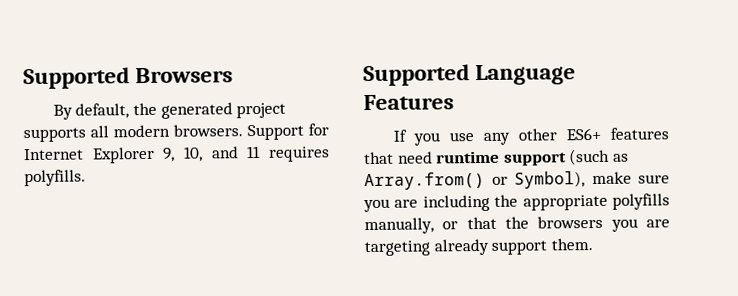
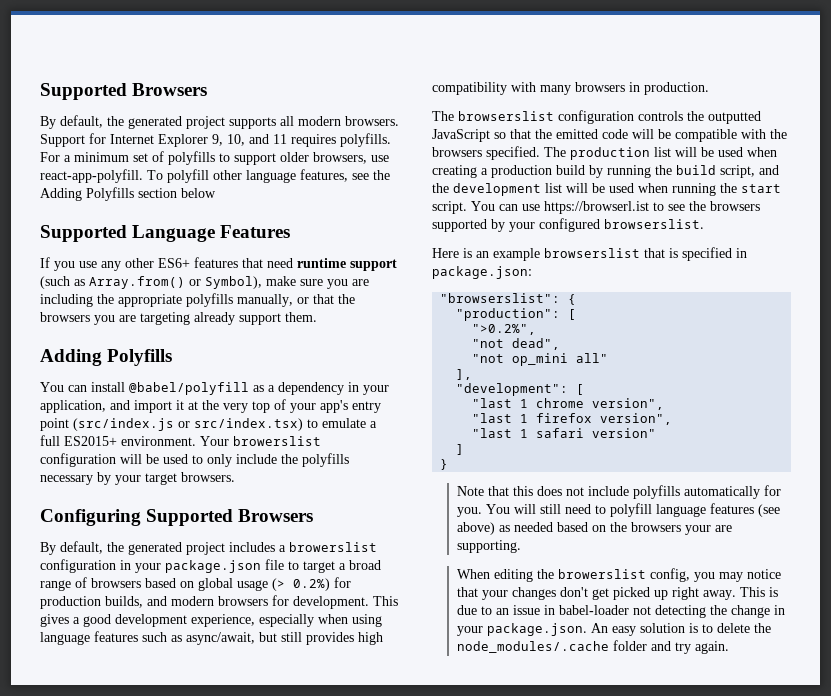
+ For a minimum set of polyfills to support older browsers, use react-app-polyfill. To polyfill other language features, see the Adding Polyfills section below
  If you use any other ES6+ features that need runtime support (such as Array.from() or Symbol), make sure you are including the appropriate polyfills manually, or that the browsers you are targeting already support them.
+ Adding Polyfills
+ You can install @babel/polyfill as a dependency in your application, and import it at the very top of your app's entry point (src/index.js or src/index.tsx) to emulate a full ES2015+ environment. Your browerslist configuration will be used to only include the polyfills necessary by your target browsers.
+ Configuring Supported Browsers
+ By default, the generated project includes a browerslist configuration in your package.json file to target a broad range of browsers based on global usage (> 0.2%) for production builds, and modern browsers for development. This gives a good development experience, especially when using language features such as async/await, but still provides high compatibility with many browsers in production.
+ The browserslist configuration controls the outputted JavaScript so that the emitted code will be compatible with the browsers specified. The production list will be used when creating a production build by running the build script, and the development list will be used when running the start script. You can use https://browserl.ist to see the browsers supported by your configured browserslist.
+ Here is an example browserslist that is specified in package.json:
+ "browserslist": {
+ "production": [
+ ">0.2%",
+ "not dead",
+ "not op_mini all"
+ ],
+ "development": [
+ "last 1 chrome version",
+ "last 1 firefox version",
+ "last 1 safari version"
+ ]
+ }
+ Note that this does not include polyfills automatically for you. You will still need to polyfill language features (see above) as needed based on the browsers your are supporting.
+ When editing the browerslist config, you may notice that your changes don't get picked up right away. This is due to an issue in babel-loader not detecting the change in your package.json. An easy solution is to delete the node_modules/.cache folder and try again.

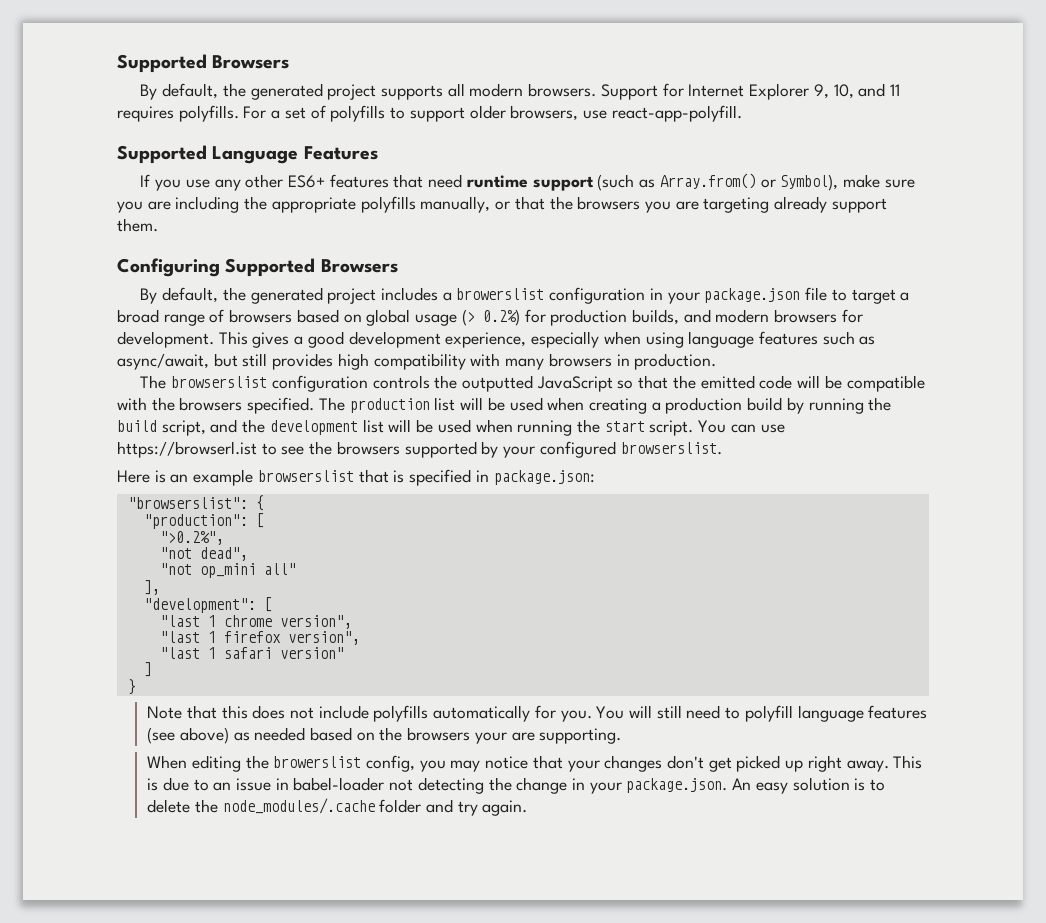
- For a minimum set of polyfills to support older browsers, use react-app-polyfill. To polyfill other language features, see the Adding Polyfills section below
+ For a set of polyfills to support older browsers, use react-app-polyfill.
  If you use any other ES6+ features that need runtime support (such as Array.from() or Symbol), make sure you are including the appropriate polyfills manually, or that the browsers you are targeting already support them.
- Adding Polyfills
- You can install @babel/polyfill as a dependency in your application, and import it at the very top of your app's entry point (src/index.js or src/index.tsx) to emulate a full ES2015+ environment. Your browerslist configuration will be used to only include the polyfills necessary by your target browsers.

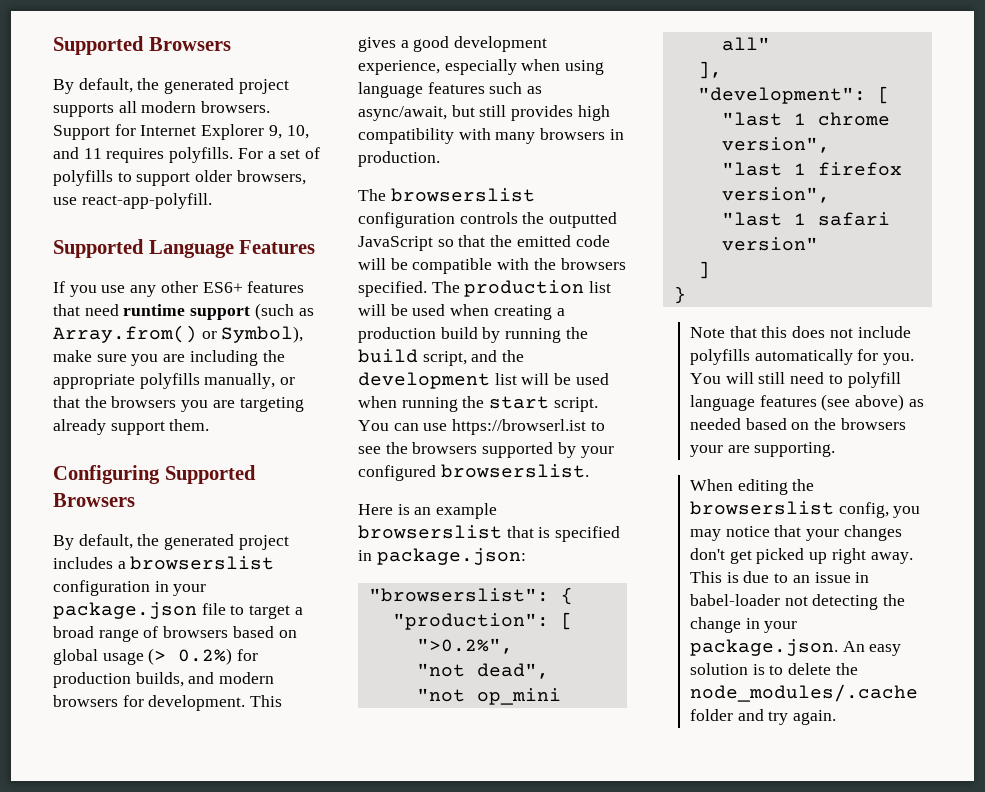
- By default, the generated project includes a browerslist configuration in your package.json file to target a broad range of browsers based on global usage (> 0.2%) for production builds, and modern browsers for development.
+ By default, the generated project includes a browserslist configuration in your package.json file to target a broad range of browsers based on global usage (> 0.2%) for production builds, and modern browsers for development.
- When editing the browerslist config, you may notice that your changes don't get picked up right away.
+ When editing the browserslist config, you may notice that your changes don't get picked up right away.

